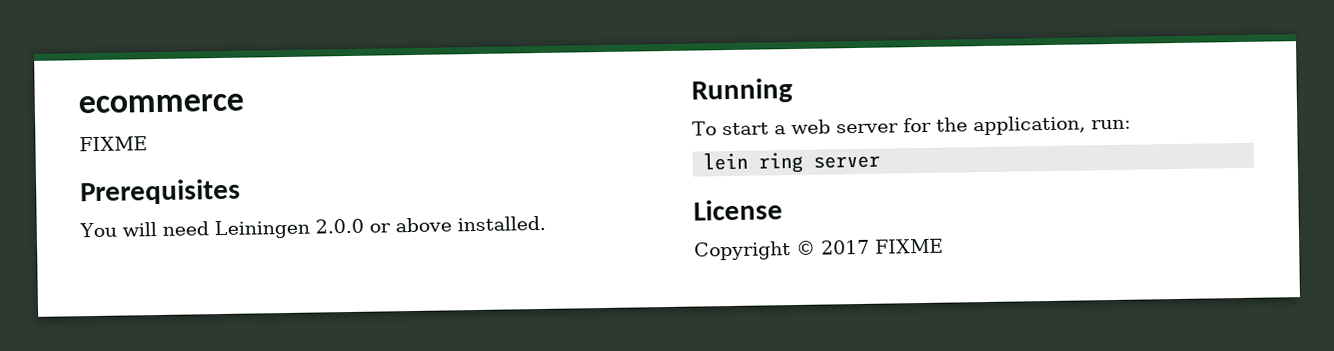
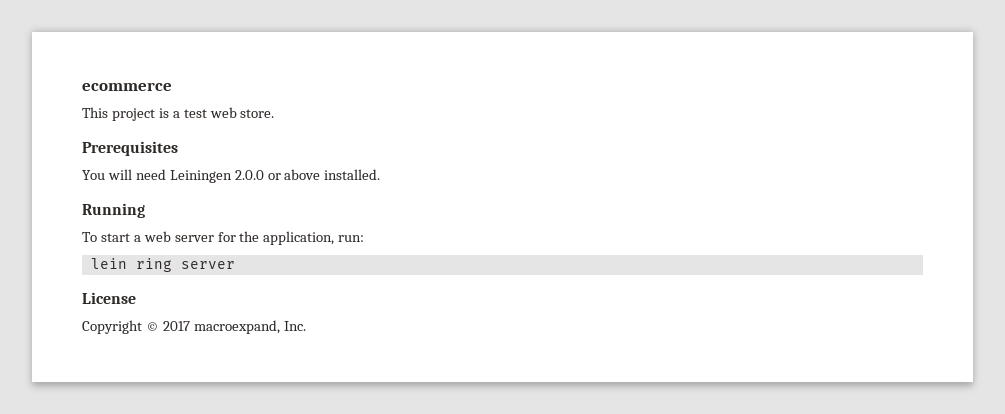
  ecommerce
- FIXME
+ This project is a test web store.
- Copyright © 2017 FIXME
+ Copyright © 2017 macroexpand, Inc.

